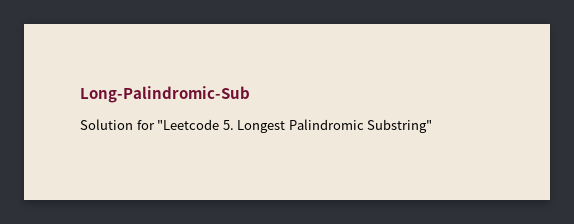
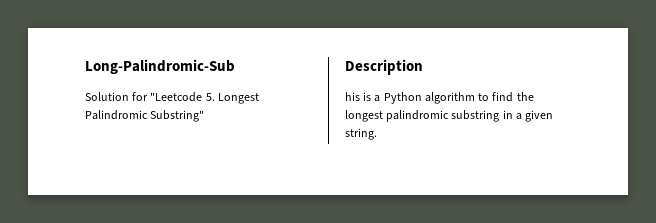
+ Description
+ his is a Python algorithm to find the longest palindromic substring in a given string.

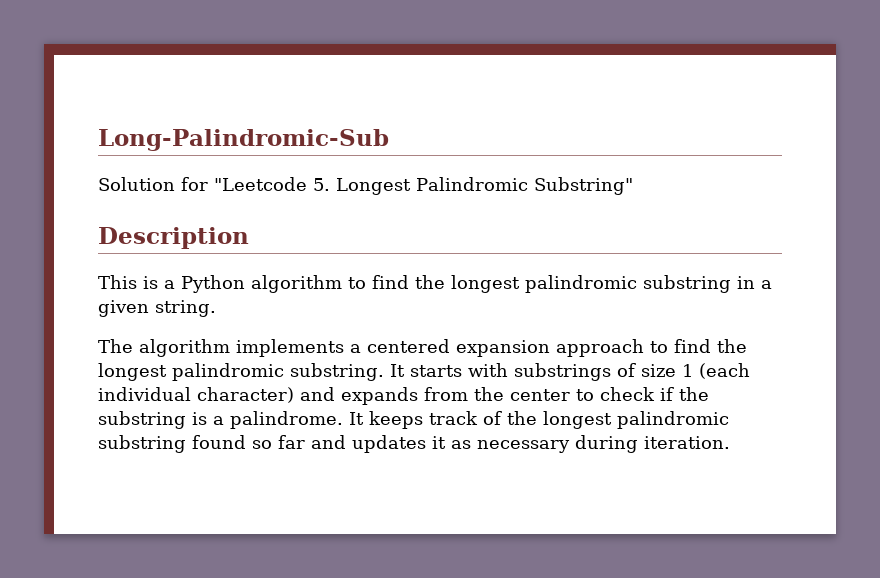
- his is a Python algorithm to find the longest palindromic substring in a given string.
+ This is a Python algorithm to find the longest palindromic substring in a given string.
+ The algorithm implements a centered expansion approach to find the longest palindromic substring. It starts with substrings of size 1 (each individual character) and expands from the center to check if the substring is a palindrome. It keeps track of the longest palindromic substring found so far and updates it as necessary during iteration.

